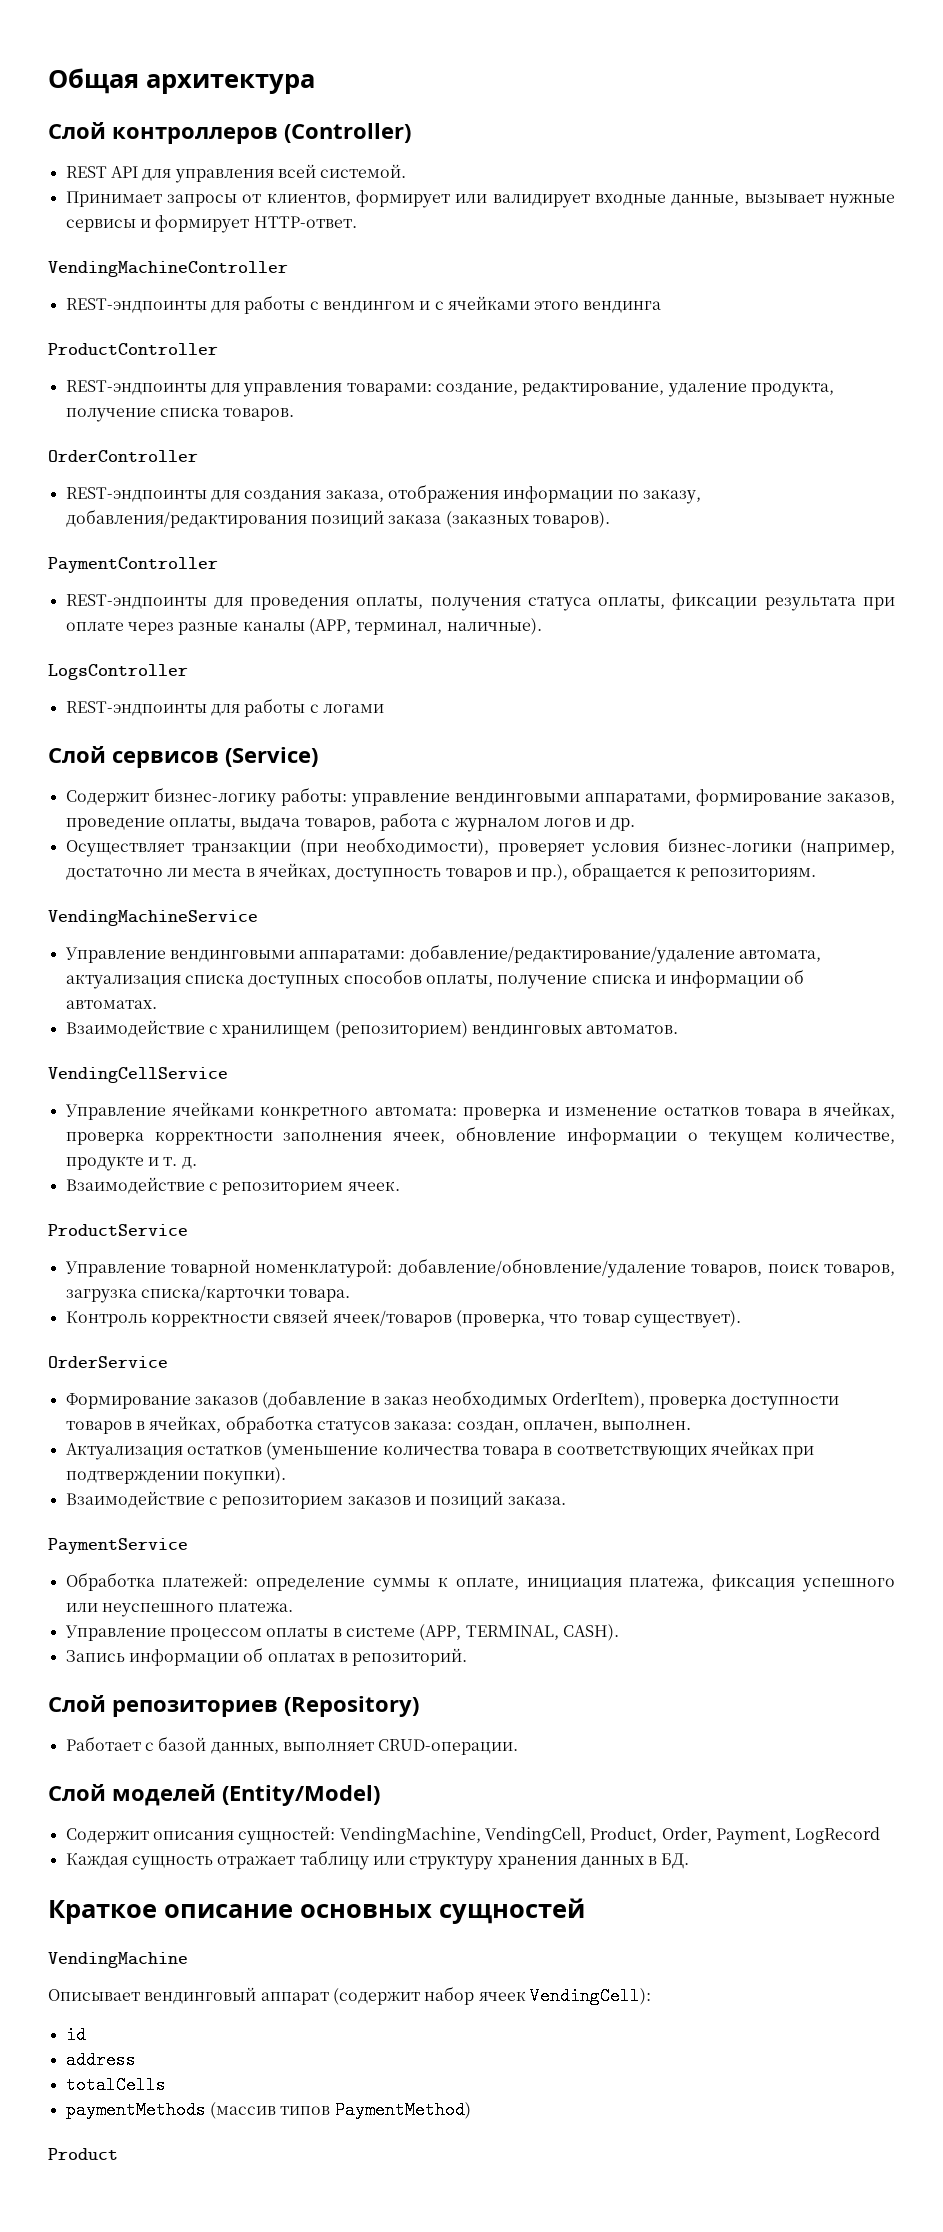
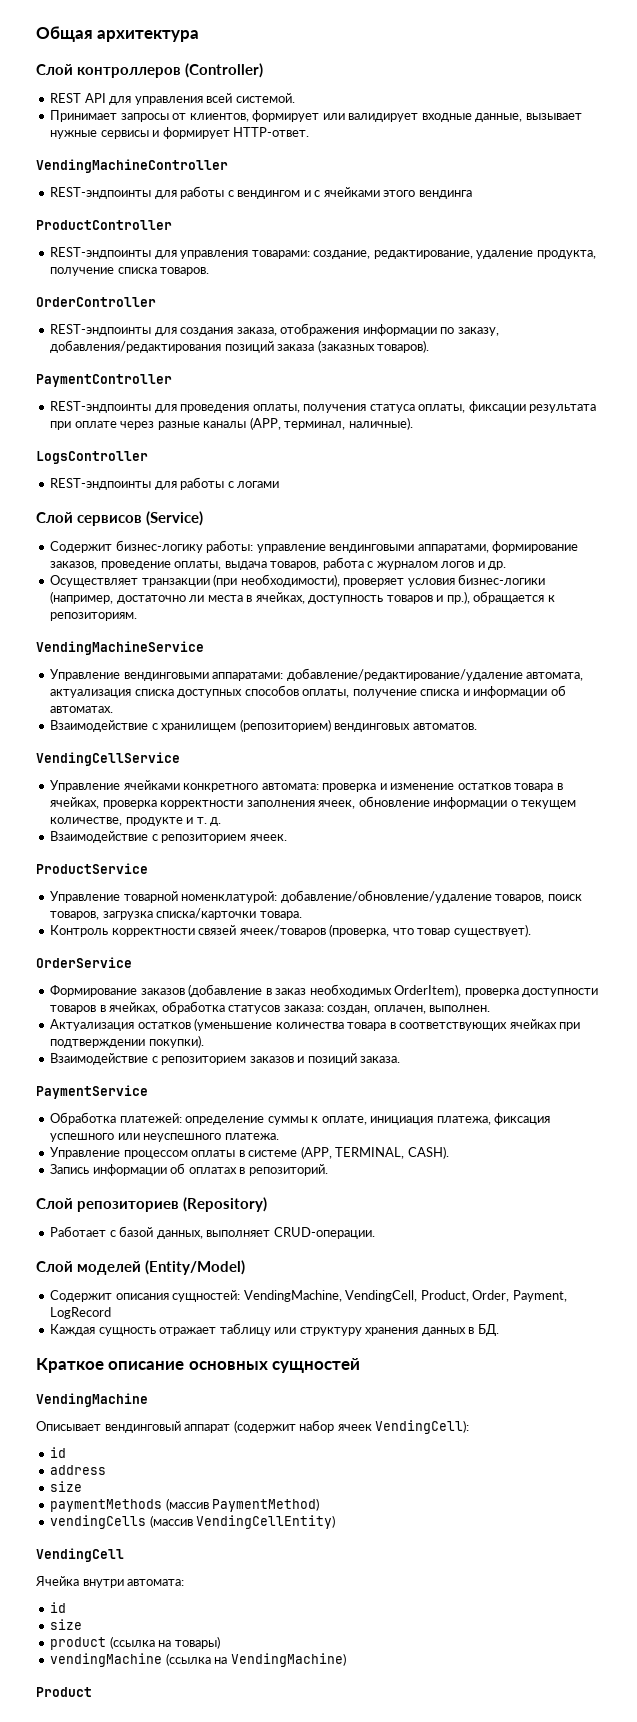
  address
- totalCells
+ size
- paymentMethods (массив типов PaymentMethod)
+ paymentMethods (массив PaymentMethod)
+ vendingCells (массив VendingCellEntity)
+ VendingCell
+ Ячейка внутри автомата:
+ id
+ size
+ product (ссылка на товары)
+ vendingMachine (ссылка на VendingMachine)

